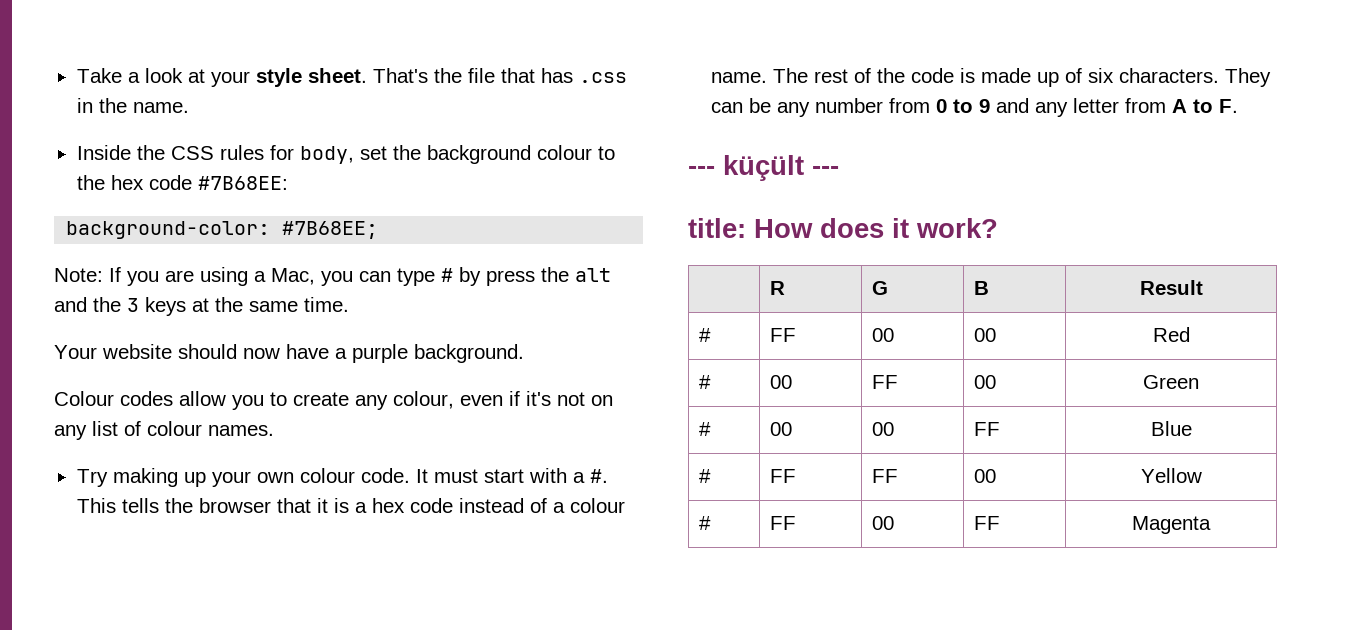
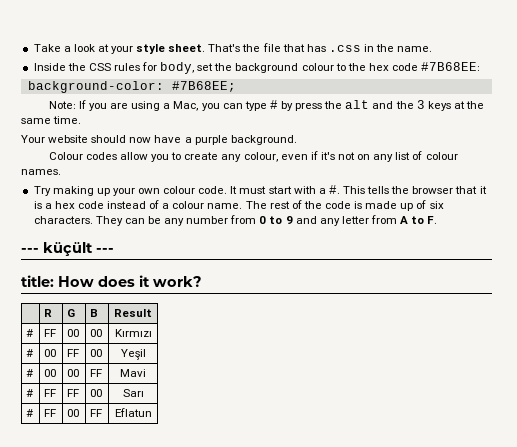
- # | FF | 00 | 00 | Red
+ # | FF | 00 | 00 | Kırmızı
- # | 00 | FF | 00 | Green
+ # | 00 | FF | 00 | Yeşil
- # | 00 | 00 | FF | Blue
+ # | 00 | 00 | FF | Mavi
- # | FF | FF | 00 | Yellow
+ # | FF | FF | 00 | Sarı
- # | FF | 00 | FF | Magenta
+ # | FF | 00 | FF | Eflatun

